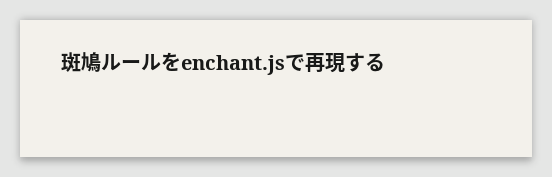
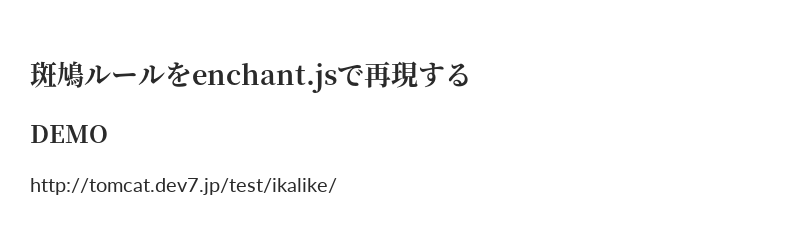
+ DEMO
+ http://tomcat.dev7.jp/test/ikalike/

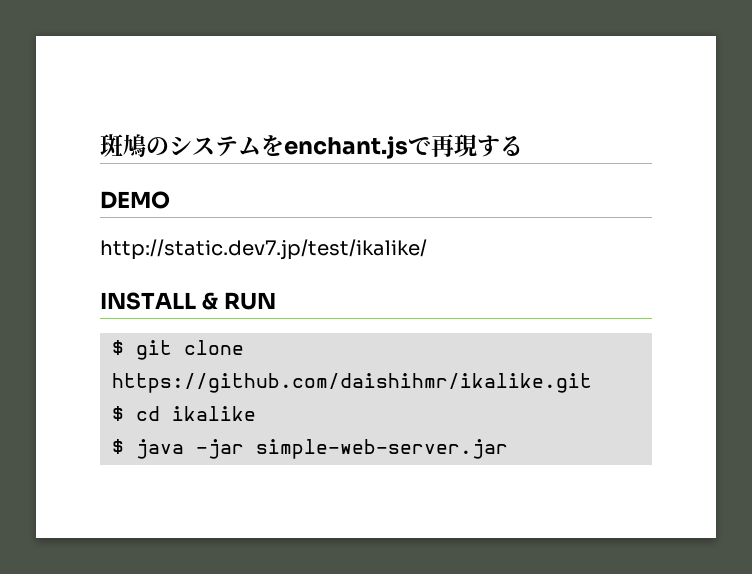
- 斑鳩ルールをenchant.jsで再現する
+ 斑鳩のシステムをenchant.jsで再現する
- http://tomcat.dev7.jp/test/ikalike/
+ http://static.dev7.jp/test/ikalike/
+ INSTALL & RUN
+ $ git clone https://github.com/daishihmr/ikalike.git
+ $ cd ikalike
+ $ java -jar simple-web-server.jar

